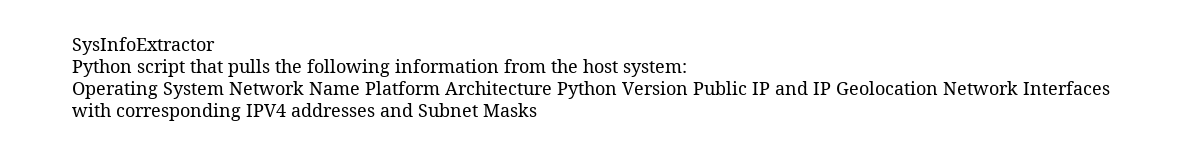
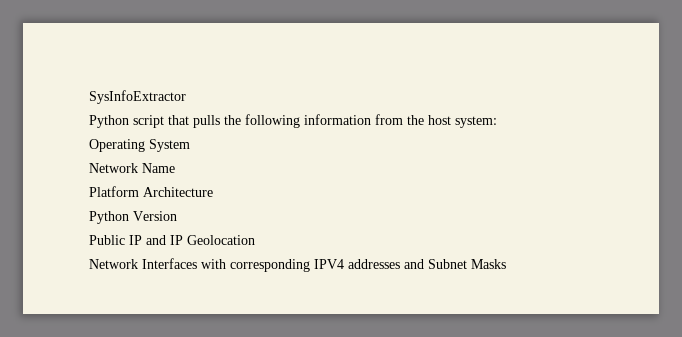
- Operating System Network Name Platform Architecture Python Version Public IP and IP Geolocation Network Interfaces with corresponding IPV4 addresses and Subnet Masks
+ Operating System
+ Network Name
+ Platform Architecture
+ Python Version
+ Public IP and IP Geolocation
+ Network Interfaces with corresponding IPV4 addresses and Subnet Masks

